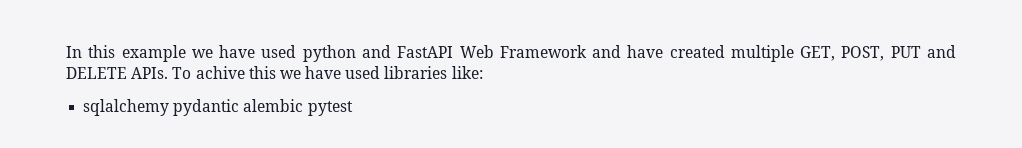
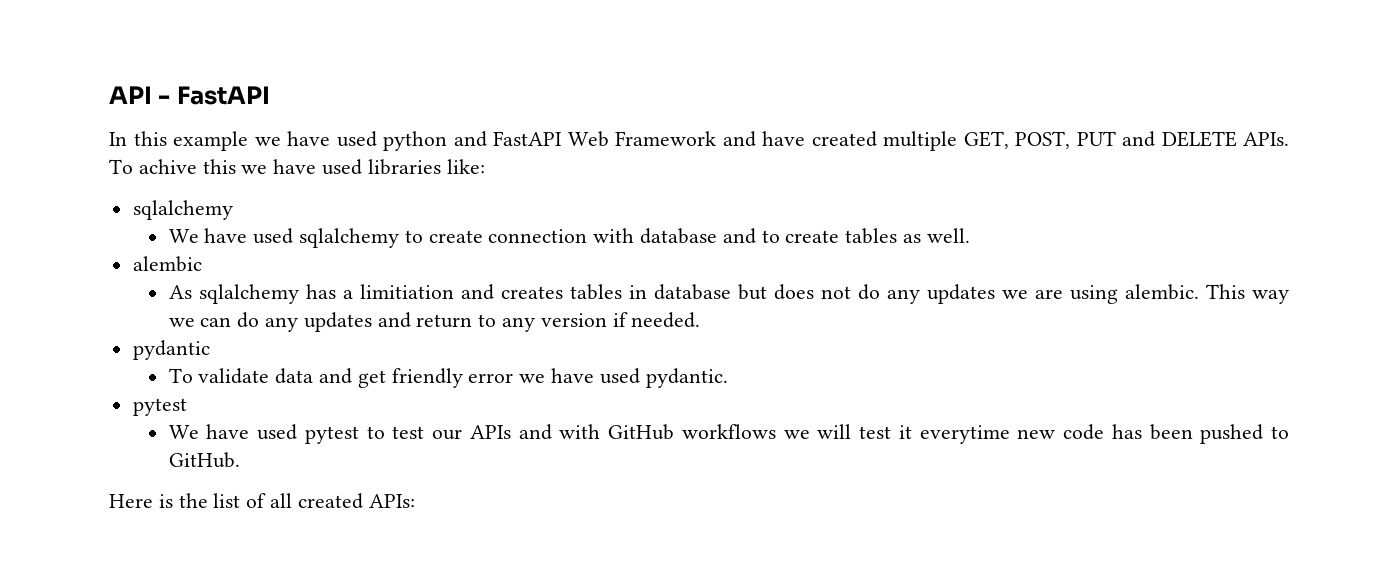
+ API - FastAPI
  To achive this we have used libraries like:
- sqlalchemy pydantic alembic pytest
+ sqlalchemy
+ We have used sqlalchemy to create connection with database and to create tables as well.
+ alembic
+ As sqlalchemy has a limitiation and creates tables in database but does not do any updates we are using alembic. This way we can do any updates and return to any version if needed.
+ pydantic
+ To validate data and get friendly error we have used pydantic.
+ pytest
+ We have used pytest to test our APIs and with GitHub workflows we will test it everytime new code has been pushed to GitHub.
+ Here is the list of all created APIs:

